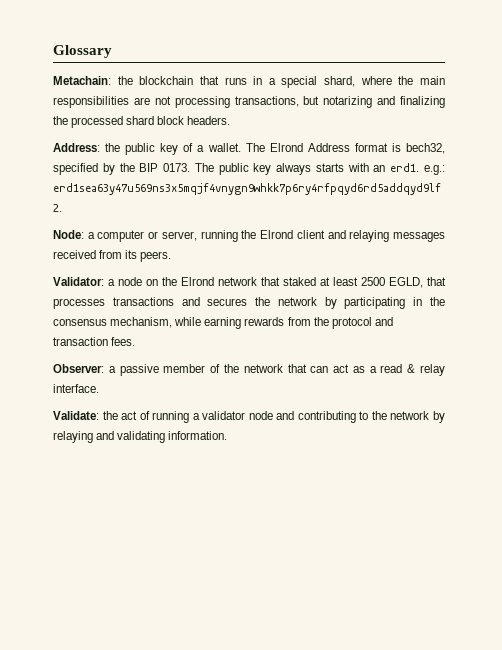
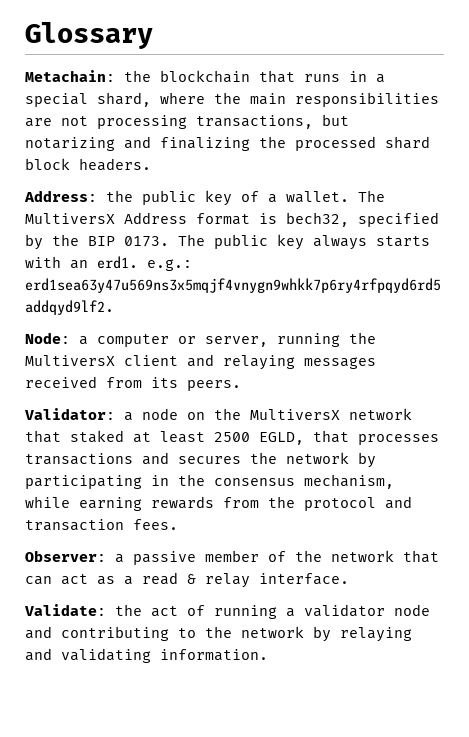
- The Elrond Address format is bech32, specified by the BIP 0173.
+ The MultiversX Address format is bech32, specified by the BIP 0173.
- Node: a computer or server, running the Elrond client and relaying messages received from its peers.
+ Node: a computer or server, running the MultiversX client and relaying messages received from its peers.
- Validator: a node on the Elrond network that staked at least 2500 EGLD, that processes transactions and secures the network by participating in the consensus mechanism, while earning rewards from the protocol and transaction fees.
+ Validator: a node on the MultiversX network that staked at least 2500 EGLD, that processes transactions and secures the network by participating in the consensus mechanism, while earning rewards from the protocol and transaction fees.

